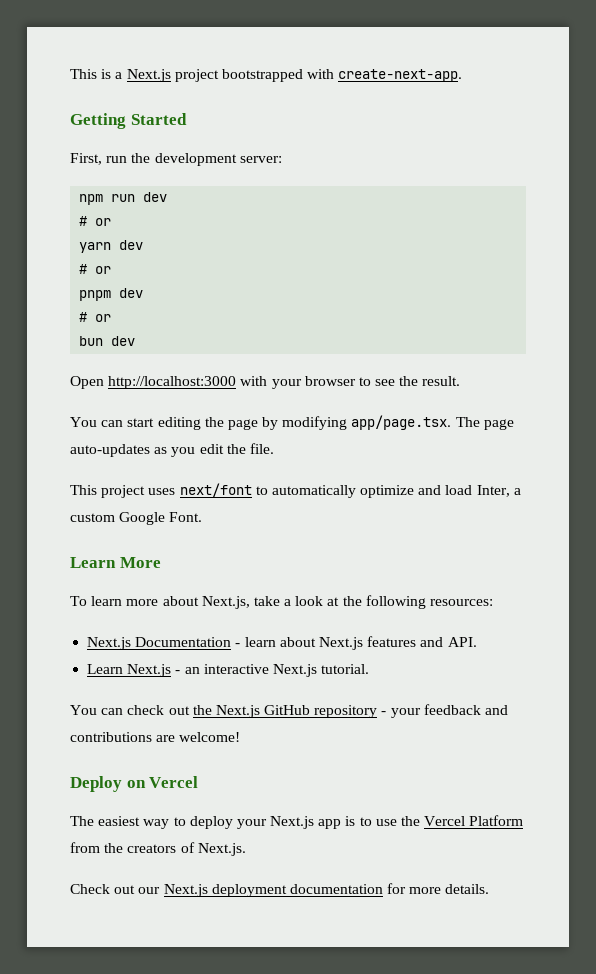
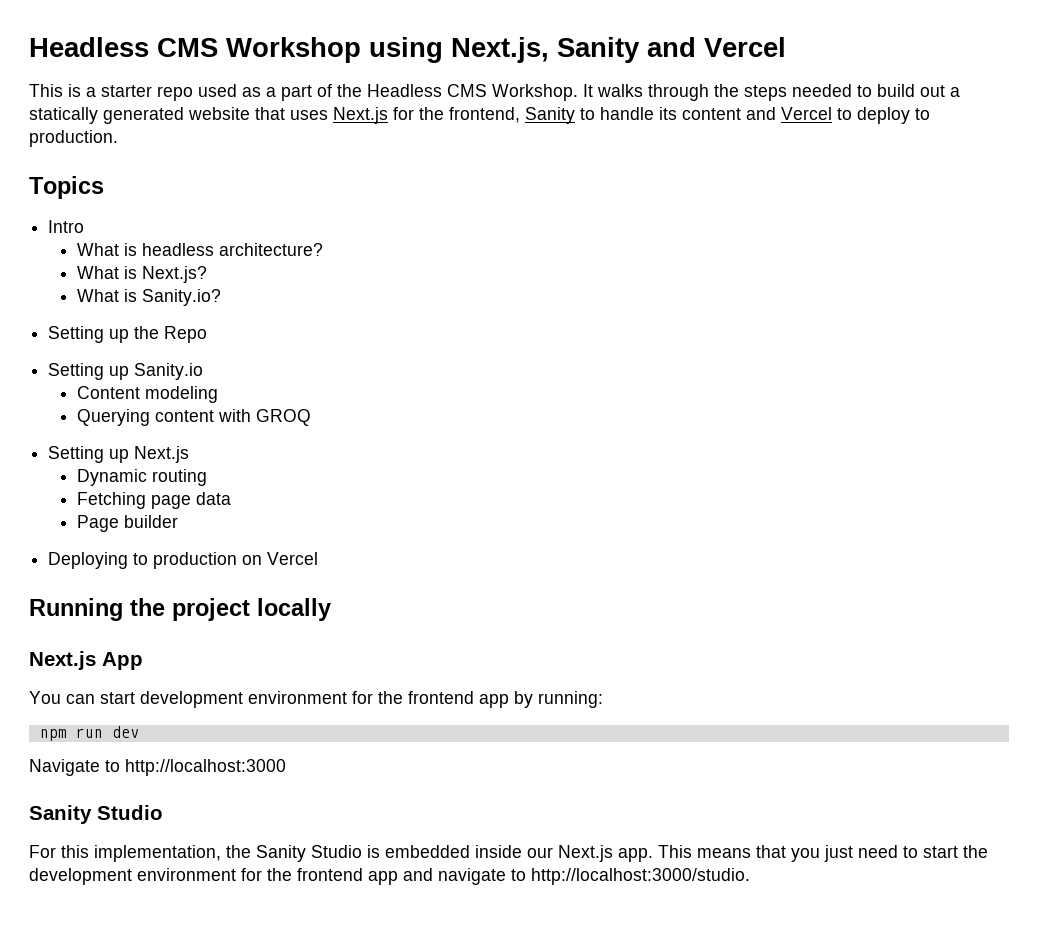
- This is a Next.js project bootstrapped with create-next-app.
- Getting Started
- First, run the development server:
+ Headless CMS Workshop using Next.js, Sanity and Vercel
+ This is a starter repo used as a part of the Headless CMS Workshop. It walks through the steps needed to build out a statically generated website that uses Next.js for the frontend, Sanity to handle its content and Vercel to deploy to production.
+ Topics
+ Intro
+ What is headless architecture?
+ What is Next.js?
+ What is Sanity.io?
+ Setting up the Repo
+ Setting up Sanity.io
+ Content modeling
+ Querying content with GROQ
+ Setting up Next.js
+ Dynamic routing
+ Fetching page data
+ Page builder
+ Deploying to production on Vercel
+ Running the project locally
+ Next.js App
+ You can start development environment for the frontend app by running:
  npm run dev
- # or
- yarn dev
- # or
- pnpm dev
- # or
- bun dev
- Open http://localhost:3000 with your browser to see the result.
- You can start editing the page by modifying app/page.tsx. The page auto-updates as you edit the file.
- This project uses next/font to automatically optimize and load Inter, a custom Google Font.
- Learn More
- To learn more about Next.js, take a look at the following resources:
- Next.js Documentation - learn about Next.js features and API.
- Learn Next.js - an interactive Next.js tutorial.
- You can check out the Next.js GitHub repository - your feedback and contributions are welcome!
- Deploy on Vercel
- The easiest way to deploy your Next.js app is to use the Vercel Platform from the creators of Next.js.
- Check out our Next.js deployment documentation for more details.
+ Navigate to http://localhost:3000
+ Sanity Studio
+ For this implementation, the Sanity Studio is embedded inside our Next.js app. This means that you just need to start the development environment for the frontend app and navigate to http://localhost:3000/studio.

